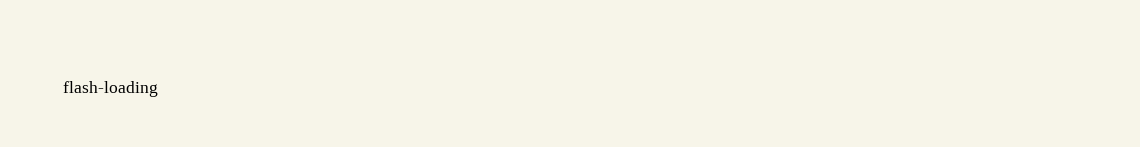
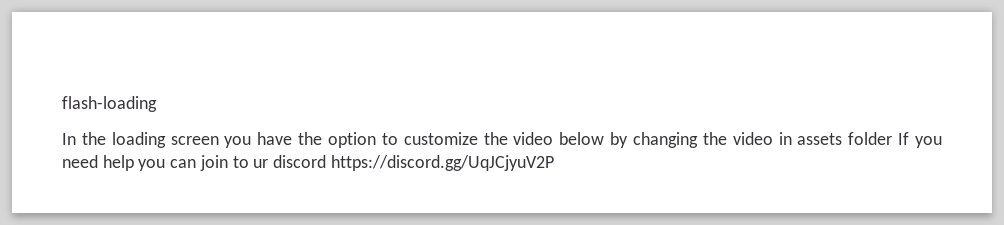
+ In the loading screen you have the option to customize the video below by changing the video in assets folder If you need help you can join to ur discord https://discord.gg/UqJCjyuV2P

